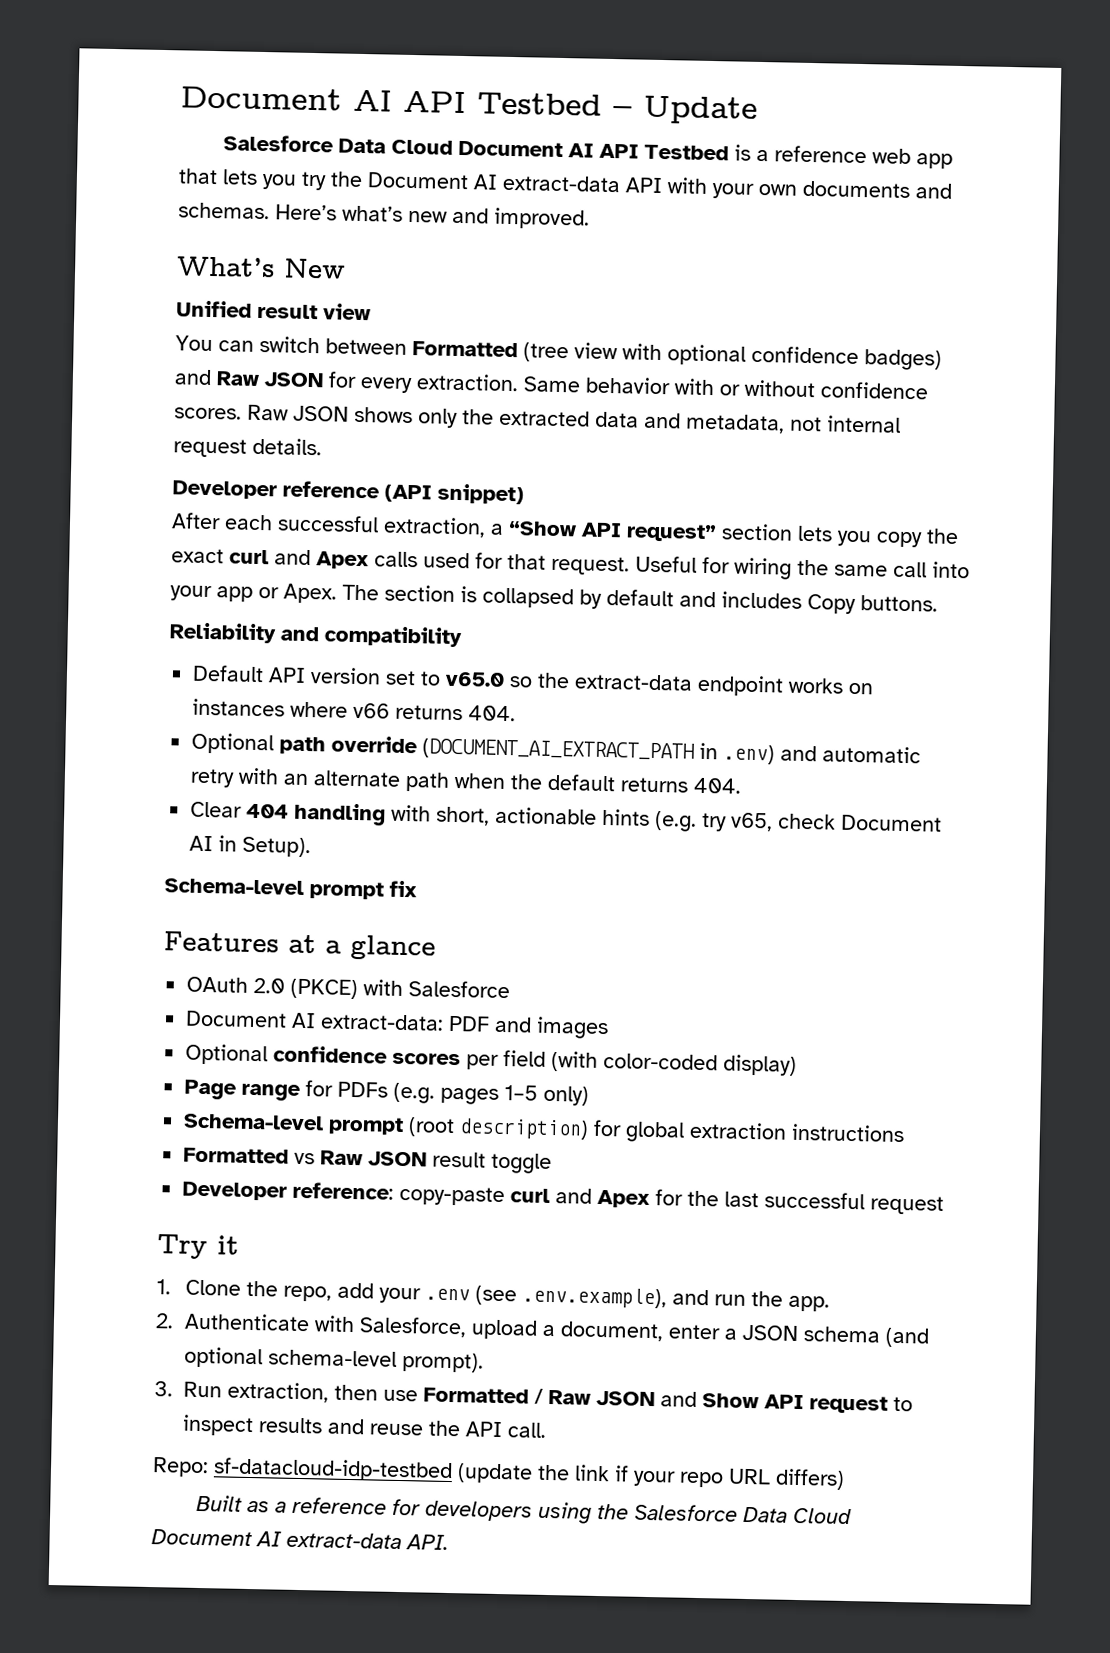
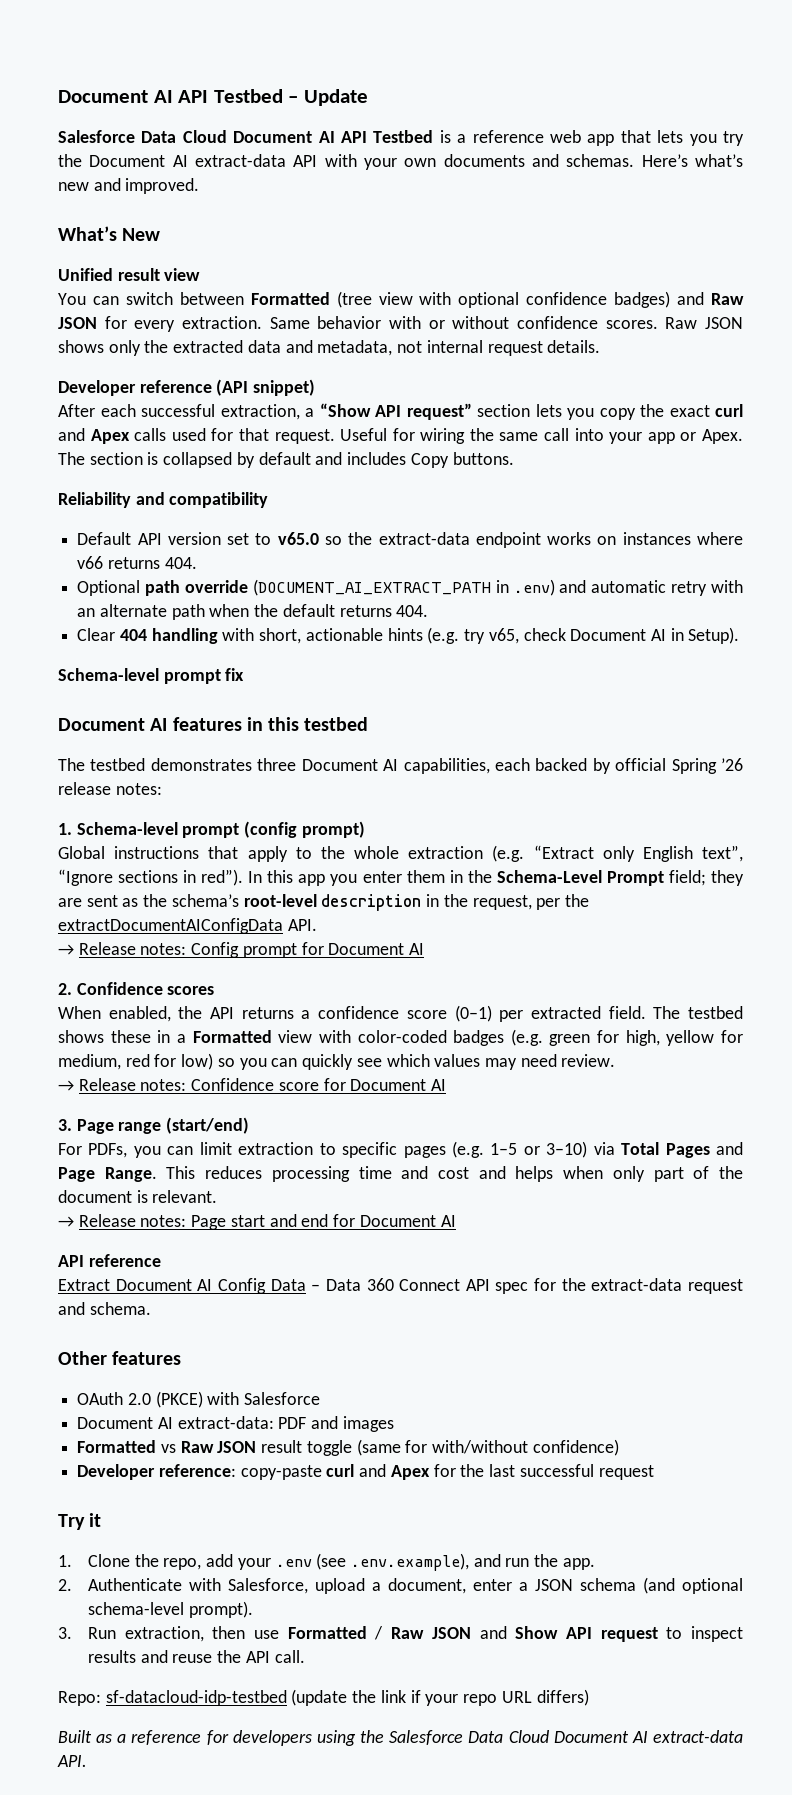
- Features at a glance
+ Document AI features in this testbed
+ The testbed demonstrates three Document AI capabilities, each backed by official Spring ’26 release notes:
+ 1. Schema-level prompt (config prompt)
+ Global instructions that apply to the whole extraction (e.g. “Extract only English text”, “Ignore sections in red”). In this app you enter them in the Schema-Level Prompt field; they are sent as the schema’s root-level description in the request, per the extractDocumentAIConfigData API.
+ → Release notes: Config prompt for Document AI
+ 2. Confidence scores
+ When enabled, the API returns a confidence score (0–1) per extracted field. The testbed shows these in a Formatted view with color-coded badges (e.g. green for high, yellow for medium, red for low) so you can quickly see which values may need review.
+ → Release notes: Confidence score for Document AI
+ 3. Page range (start/end)
+ For PDFs, you can limit extraction to specific pages (e.g. 1–5 or 3–10) via Total Pages and Page Range. This reduces processing time and cost and helps when only part of the document is relevant.
+ → Release notes: Page start and end for Document AI
+ API reference
+ Extract Document AI Config Data – Data 360 Connect API spec for the extract-data request and schema.
+ Other features
- Optional confidence scores per field (with color-coded display)
- Page range for PDFs (e.g. pages 1–5 only)
- Schema-level prompt (root description) for global extraction instructions
- Formatted vs Raw JSON result toggle
+ Formatted vs Raw JSON result toggle (same for with/without confidence)

